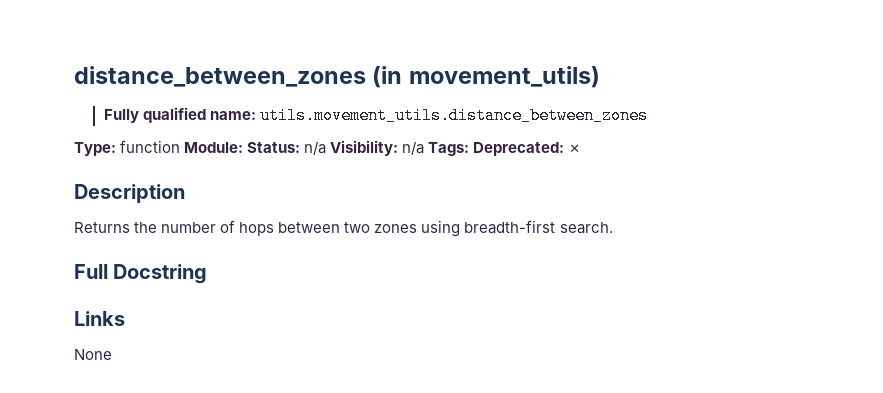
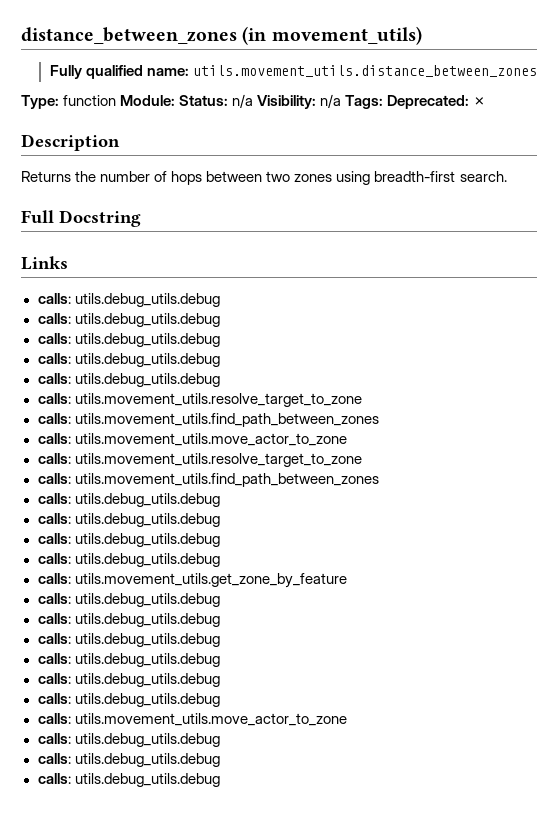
  Links
- None
+ calls: utils.debug_utils.debug
+ calls: utils.debug_utils.debug
+ calls: utils.debug_utils.debug
+ calls: utils.debug_utils.debug
+ calls: utils.debug_utils.debug
+ calls: utils.movement_utils.resolve_target_to_zone
+ calls: utils.movement_utils.find_path_between_zones
+ calls: utils.movement_utils.move_actor_to_zone
+ calls: utils.movement_utils.resolve_target_to_zone
+ calls: utils.movement_utils.find_path_between_zones
+ calls: utils.debug_utils.debug
+ calls: utils.debug_utils.debug
+ calls: utils.debug_utils.debug
+ calls: utils.debug_utils.debug
+ calls: utils.movement_utils.get_zone_by_feature
+ calls: utils.debug_utils.debug
+ calls: utils.debug_utils.debug
+ calls: utils.debug_utils.debug
+ calls: utils.debug_utils.debug
+ calls: utils.debug_utils.debug
+ calls: utils.debug_utils.debug
+ calls: utils.movement_utils.move_actor_to_zone
+ calls: utils.debug_utils.debug
+ calls: utils.debug_utils.debug
+ calls: utils.debug_utils.debug

